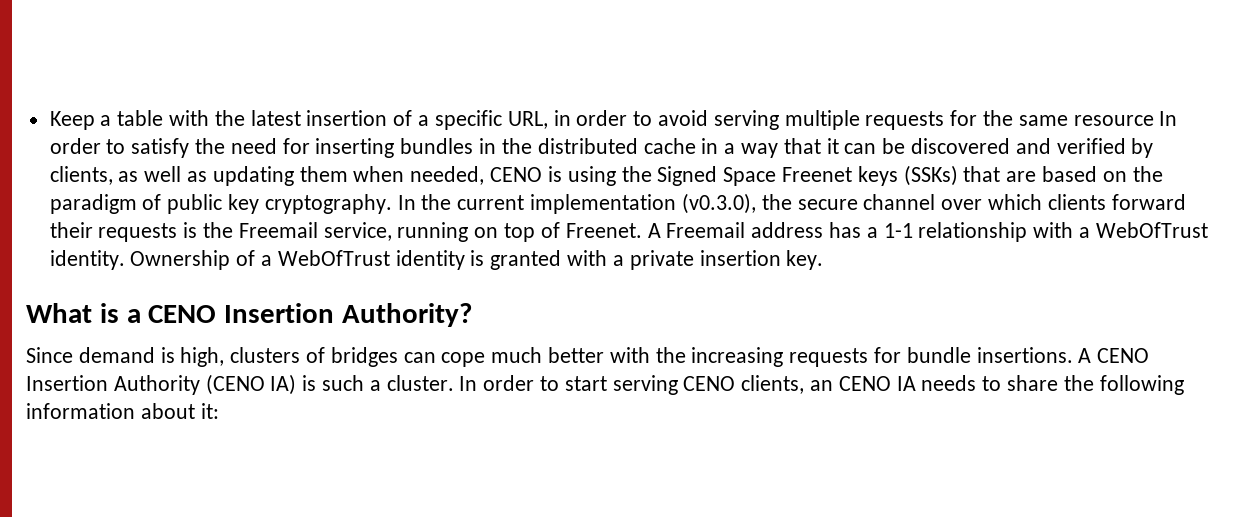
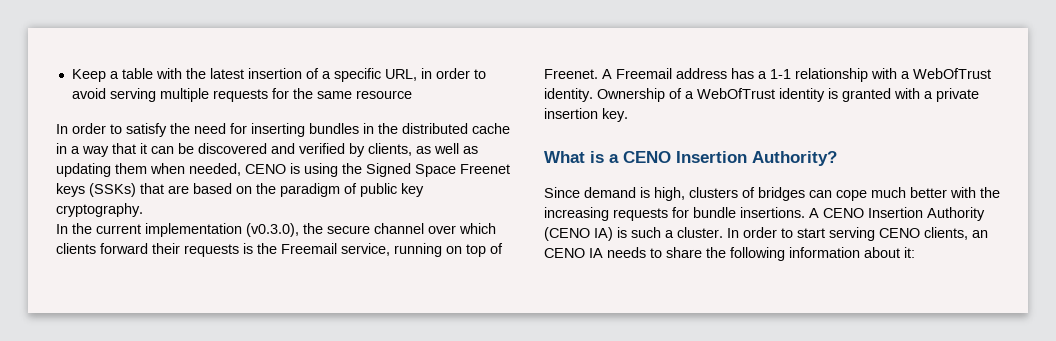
- Keep a table with the latest insertion of a specific URL, in order to avoid serving multiple requests for the same resource In order to satisfy the need for inserting bundles in the distributed cache in a way that it can be discovered and verified by clients, as well as updating them when needed, CENO is using the Signed Space Freenet keys (SSKs) that are based on the paradigm of public key cryptography. In the current implementation (v0.3.0), the secure channel over which clients forward their requests is the Freemail service, running on top of Freenet.
+ Keep a table with the latest insertion of a specific URL, in order to avoid serving multiple requests for the same resource
+ In order to satisfy the need for inserting bundles in the distributed cache in a way that it can be discovered and verified by clients, as well as updating them when needed, CENO is using the Signed Space Freenet keys (SSKs) that are based on the paradigm of public key cryptography.
+ In the current implementation (v0.3.0), the secure channel over which clients forward their requests is the Freemail service, running on top of Freenet.

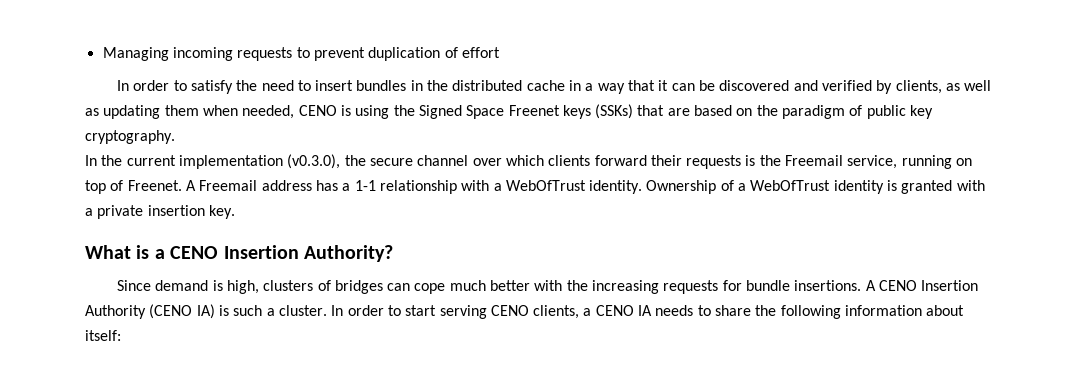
- Keep a table with the latest insertion of a specific URL, in order to avoid serving multiple requests for the same resource
+ Managing incoming requests to prevent duplication of effort
- In order to satisfy the need for inserting bundles in the distributed cache in a way that it can be discovered and verified by clients, as well as updating them when needed, CENO is using the Signed Space Freenet keys (SSKs) that are based on the paradigm of public key cryptography.
+ In order to satisfy the need to insert bundles in the distributed cache in a way that it can be discovered and verified by clients, as well as updating them when needed, CENO is using the Signed Space Freenet keys (SSKs) that are based on the paradigm of public key cryptography.
- In order to start serving CENO clients, an CENO IA needs to share the following information about it:
+ In order to start serving CENO clients, a CENO IA needs to share the following information about itself:

